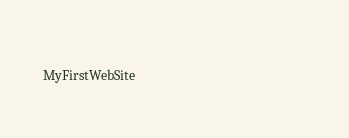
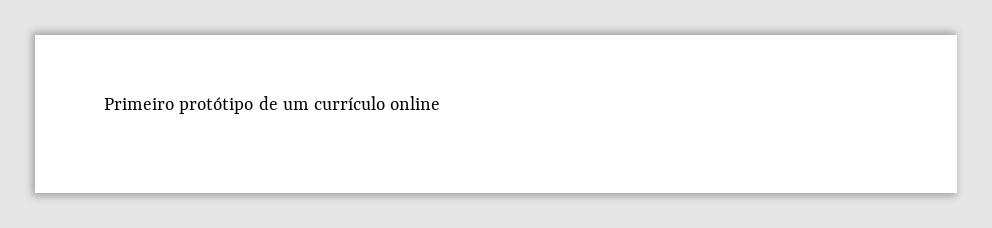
- MyFirstWebSite
+ Primeiro protótipo de um currículo online

